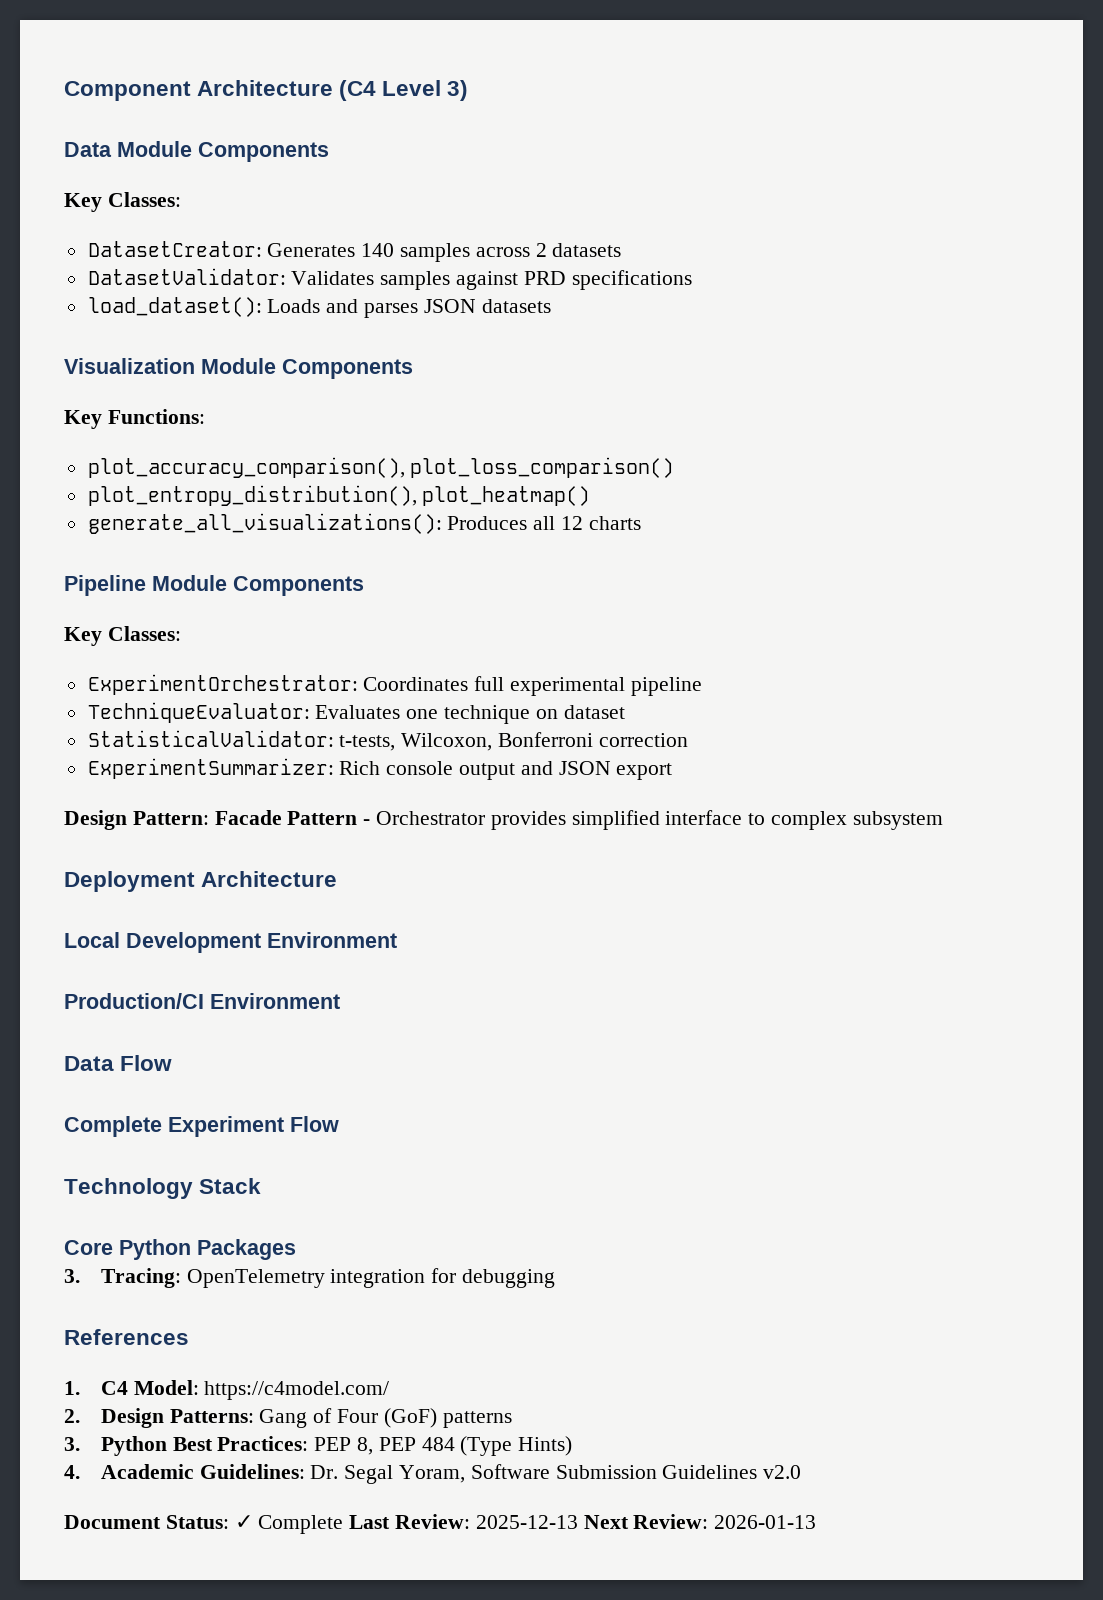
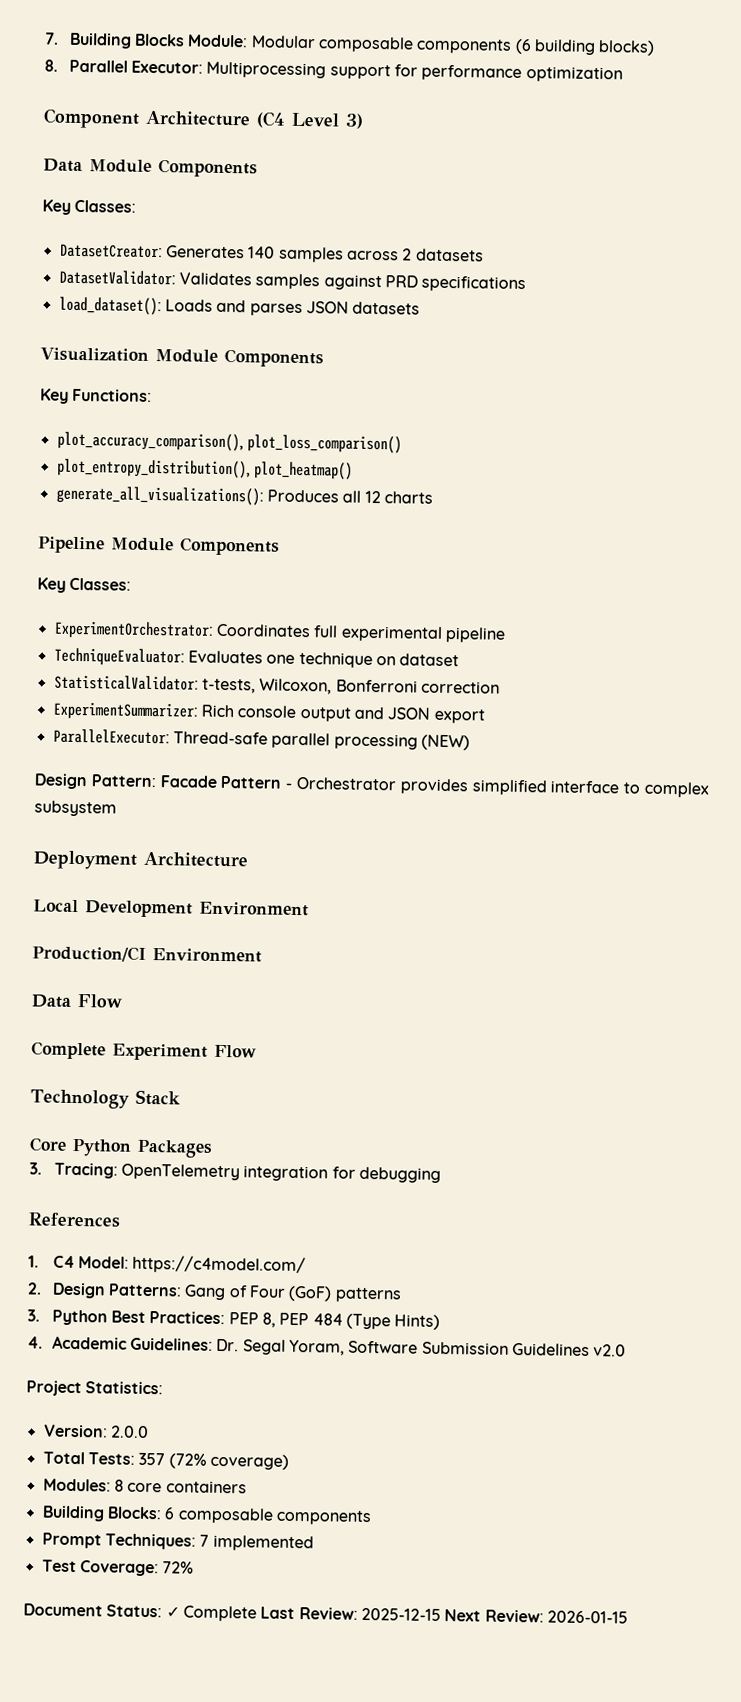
+ 7. Building Blocks Module: Modular composable components (6 building blocks)
+ 8. Parallel Executor: Multiprocessing support for performance optimization
+ ParallelExecutor: Thread-safe parallel processing (NEW)
+ Project Statistics:
+ Version: 2.0.0
+ Total Tests: 357 (72% coverage)
+ Modules: 8 core containers
+ Building Blocks: 6 composable components
+ Prompt Techniques: 7 implemented
+ Test Coverage: 72%
- Document Status: ✓ Complete Last Review: 2025-12-13 Next Review: 2026-01-13
+ Document Status: ✓ Complete Last Review: 2025-12-15 Next Review: 2026-01-15

